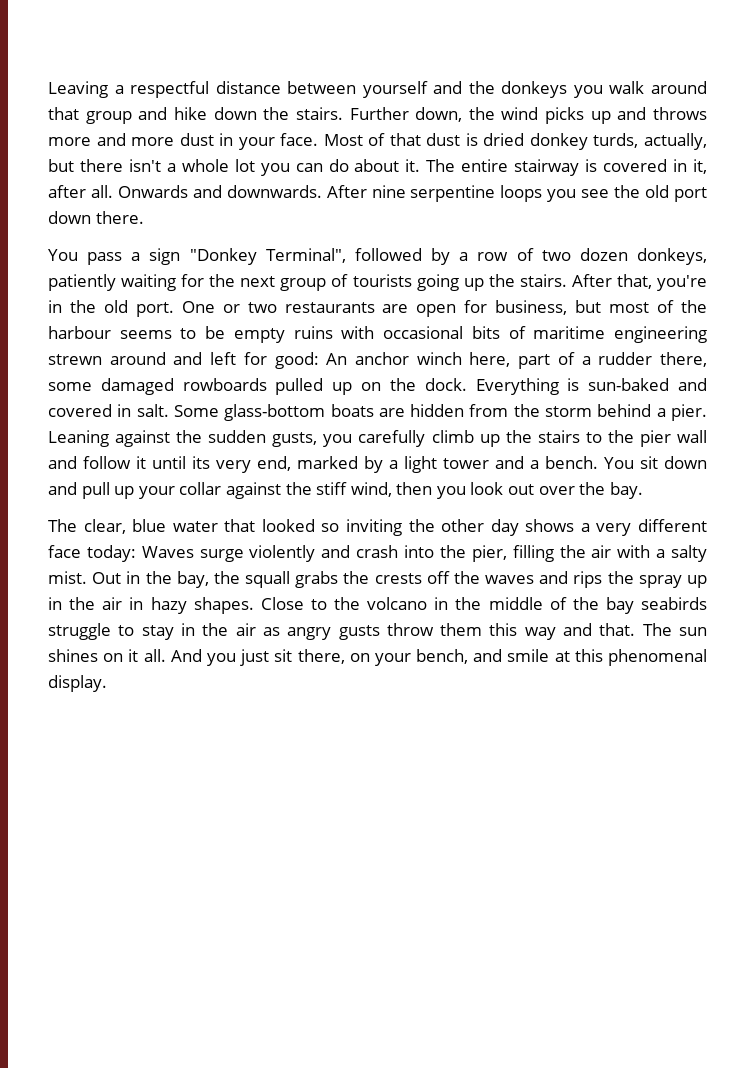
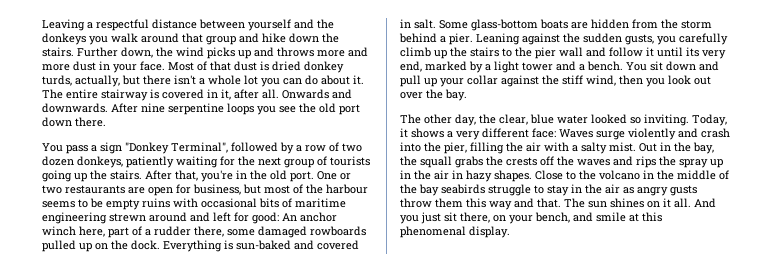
- The clear, blue water that looked so inviting the other day shows a very different face today: Waves surge violently and crash into the pier, filling the air with a salty mist.
+ The other day, the clear, blue water looked so inviting. Today, it shows a very different face: Waves surge violently and crash into the pier, filling the air with a salty mist.

